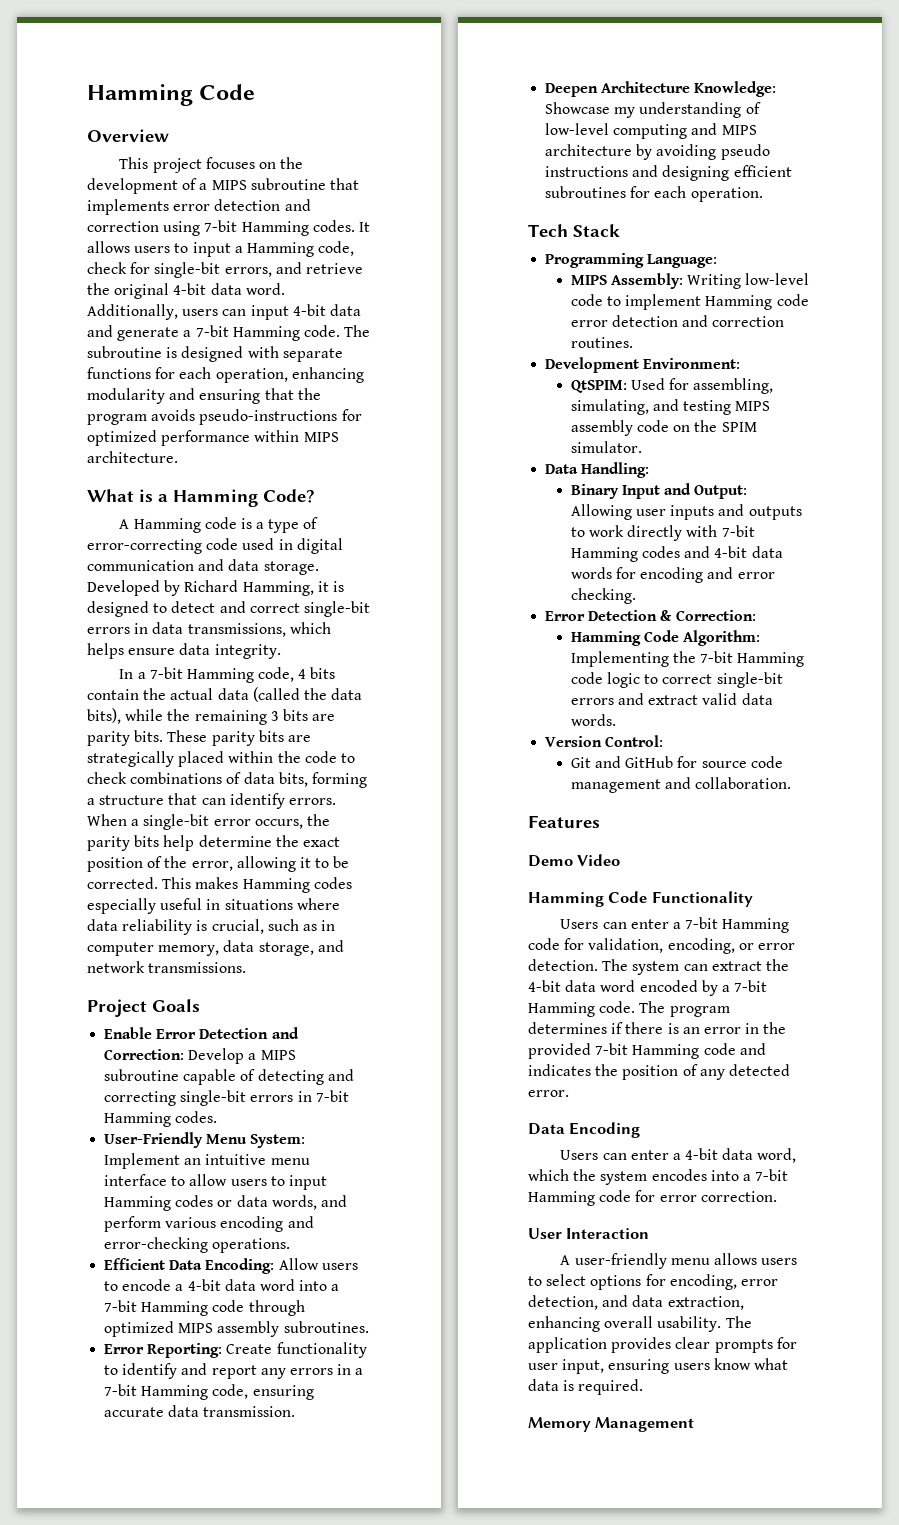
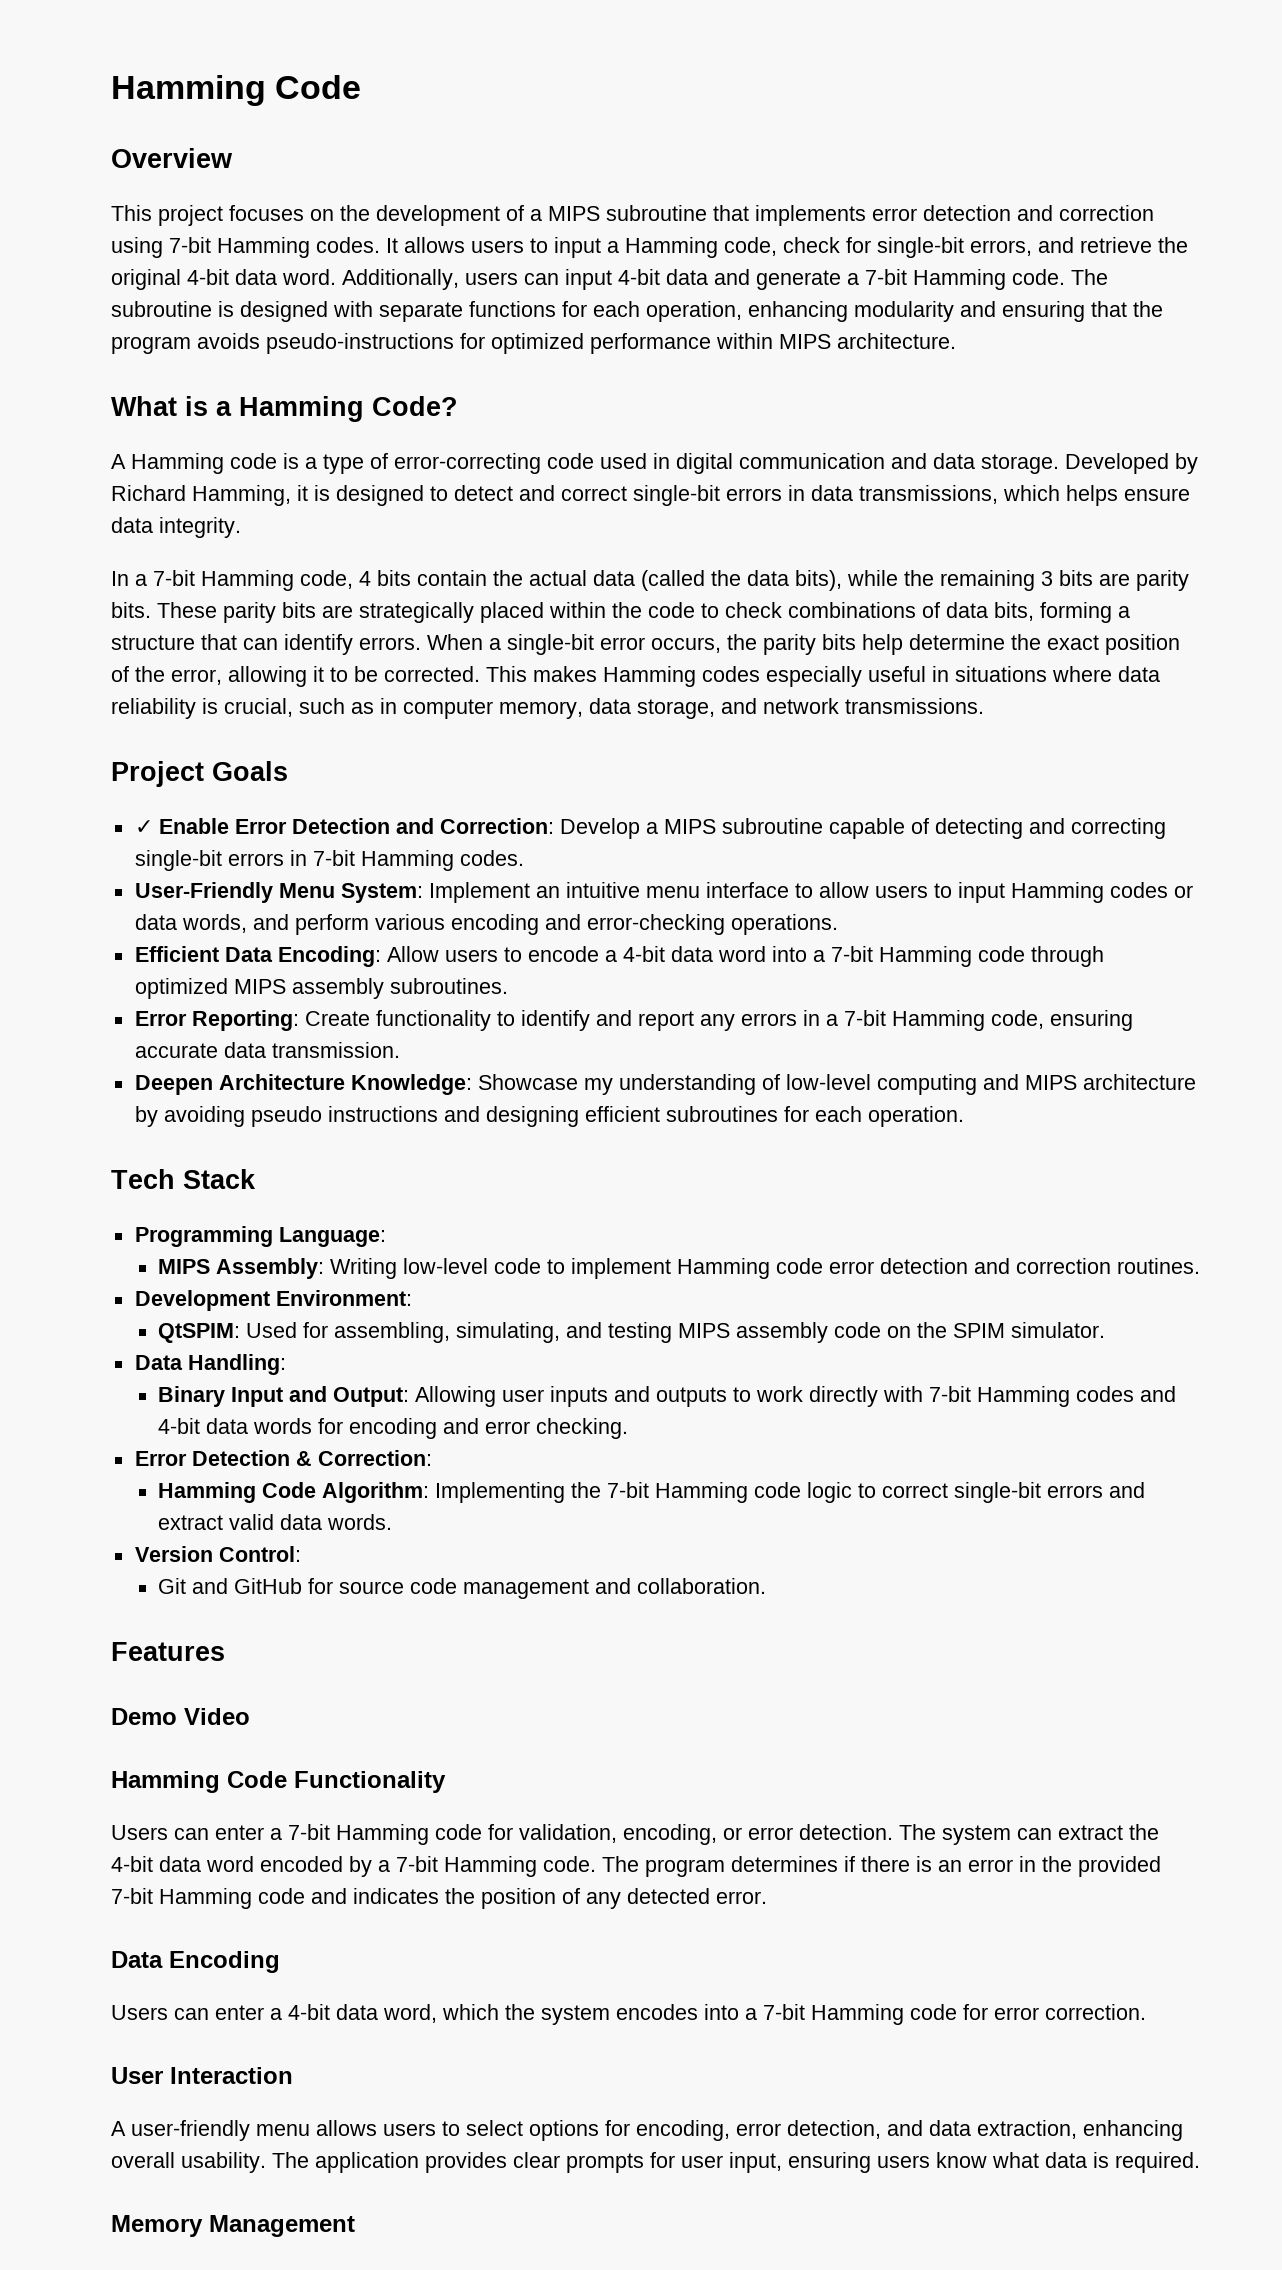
- Enable Error Detection and Correction: Develop a MIPS subroutine capable of detecting and correcting single-bit errors in 7-bit Hamming codes.
+ ✓ Enable Error Detection and Correction: Develop a MIPS subroutine capable of detecting and correcting single-bit errors in 7-bit Hamming codes.

